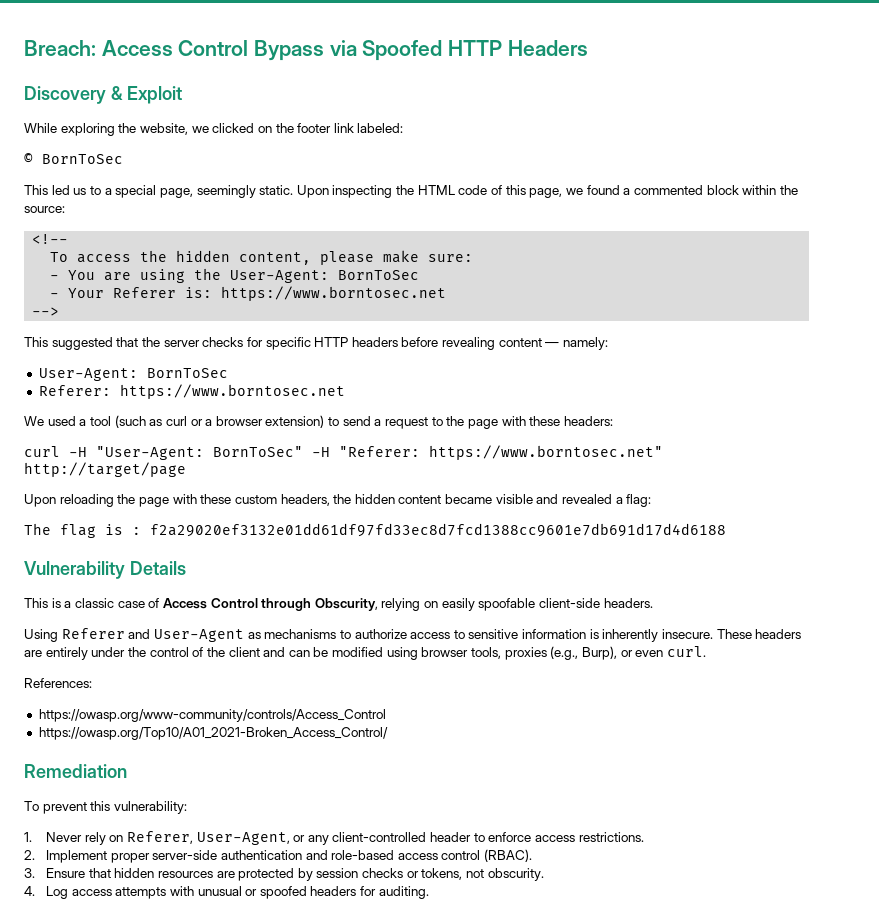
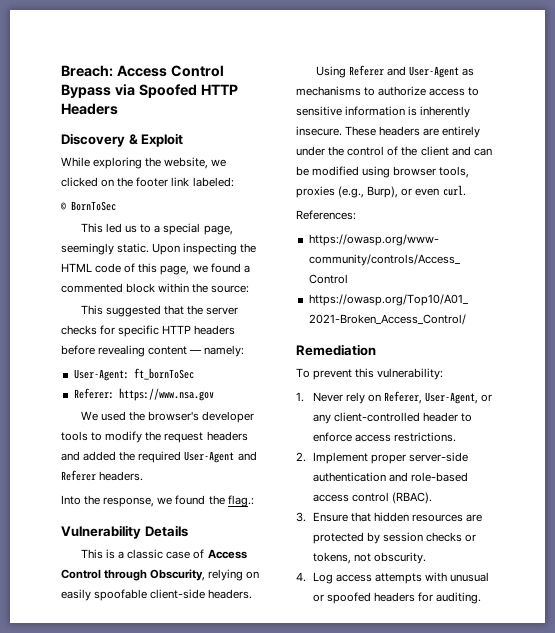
- <!--
- To access the hidden content, please make sure:
- - You are using the User-Agent: BornToSec
- - Your Referer is: https://www.borntosec.net
- -->
  This suggested that the server checks for specific HTTP headers before revealing content — namely:
- User-Agent: BornToSec
+ User-Agent: ft_bornToSec
- Referer: https://www.borntosec.net
+ Referer: https://www.nsa.gov
- We used a tool (such as curl or a browser extension) to send a request to the page with these headers:
- curl -H "User-Agent: BornToSec" -H "Referer: https://www.borntosec.net" http://target/page
- Upon reloading the page with these custom headers, the hidden content became visible and revealed a flag:
- The flag is : f2a29020ef3132e01dd61df97fd33ec8d7fcd1388cc9601e7db691d17d4d6188
+ We used the browser's developer tools to modify the request headers and added the required User-Agent and Referer headers.
+ Into the response, we found the flag.:

